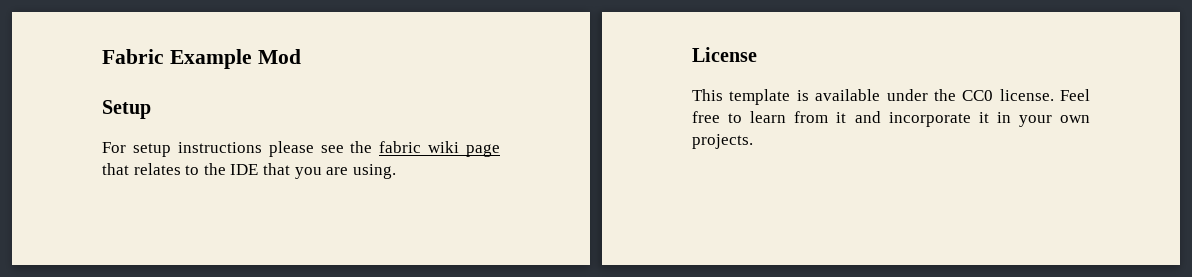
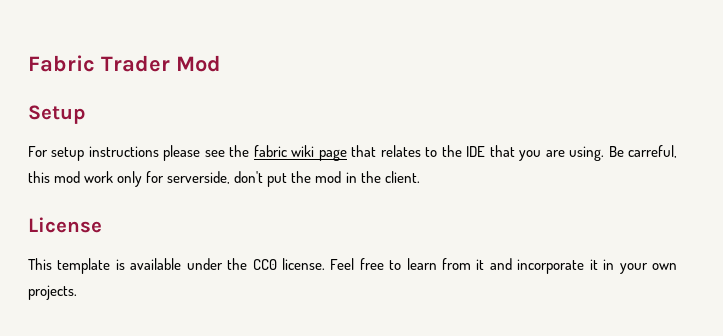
- Fabric Example Mod
+ Fabric Trader Mod
+ Be carreful, this mod work only for serverside, don't put the mod in the client.

